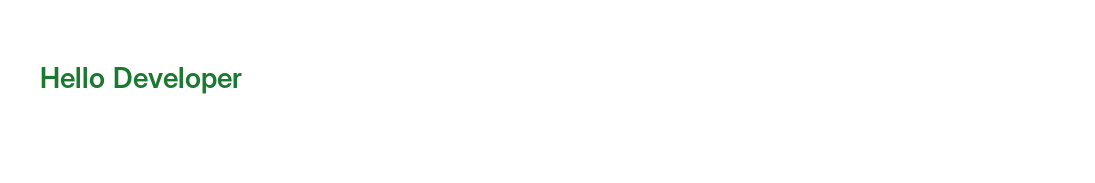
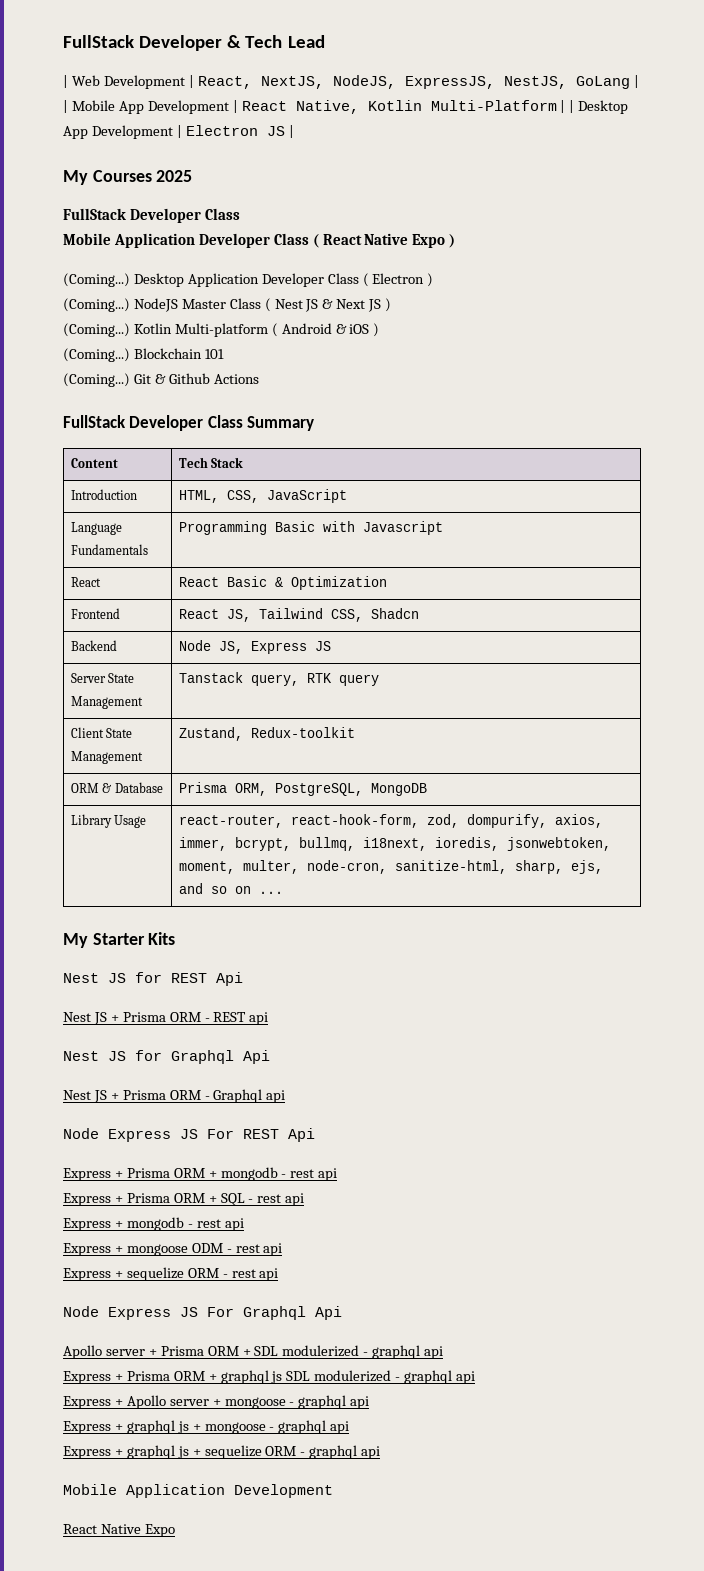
- Hello Developer
+ FullStack Developer & Tech Lead
+ | Web Development | React, NextJS, NodeJS, ExpressJS, NestJS, GoLang | | Mobile App Development | React Native, Kotlin Multi-Platform | | Desktop App Development | Electron JS |
+ My Courses 2025
+ FullStack Developer Class
+ Mobile Application Developer Class ( React Native Expo )
+ (Coming...) Desktop Application Developer Class ( Electron )
+ (Coming...) NodeJS Master Class ( Nest JS & Next JS )
+ (Coming...) Kotlin Multi-platform ( Android & iOS )
+ (Coming...) Blockchain 101
+ (Coming...) Git & Github Actions
+ FullStack Developer Class Summary
+ Content | Tech Stack
+ Introduction | HTML, CSS, JavaScript
+ Language Fundamentals | Programming Basic with Javascript
+ React | React Basic & Optimization
+ Frontend | React JS, Tailwind CSS, Shadcn
+ Backend | Node JS, Express JS
+ Server State Management | Tanstack query, RTK query
+ Client State Management | Zustand, Redux-toolkit
+ ORM & Database | Prisma ORM, PostgreSQL, MongoDB
+ Library Usage | react-router, react-hook-form, zod, dompurify, axios, immer, bcrypt, bullmq, i18next, ioredis, jsonwebtoken, moment, multer, node-cron, sanitize-html, sharp, ejs, and so on ...
+ My Starter Kits
+ Nest JS for REST Api
+ Nest JS + Prisma ORM - REST api
+ Nest JS for Graphql Api
+ Nest JS + Prisma ORM - Graphql api
+ Node Express JS For REST Api
+ Express + Prisma ORM + mongodb - rest api
+ Express + Prisma ORM + SQL - rest api
+ Express + mongodb - rest api
+ Express + mongoose ODM - rest api
+ Express + sequelize ORM - rest api
+ Node Express JS For Graphql Api
+ Apollo server + Prisma ORM + SDL modulerized - graphql api
+ Express + Prisma ORM + graphql js SDL modulerized - graphql api
+ Express + Apollo server + mongoose - graphql api
+ Express + graphql js + mongoose - graphql api
+ Express + graphql js + sequelize ORM - graphql api
+ Mobile Application Development
+ React Native Expo

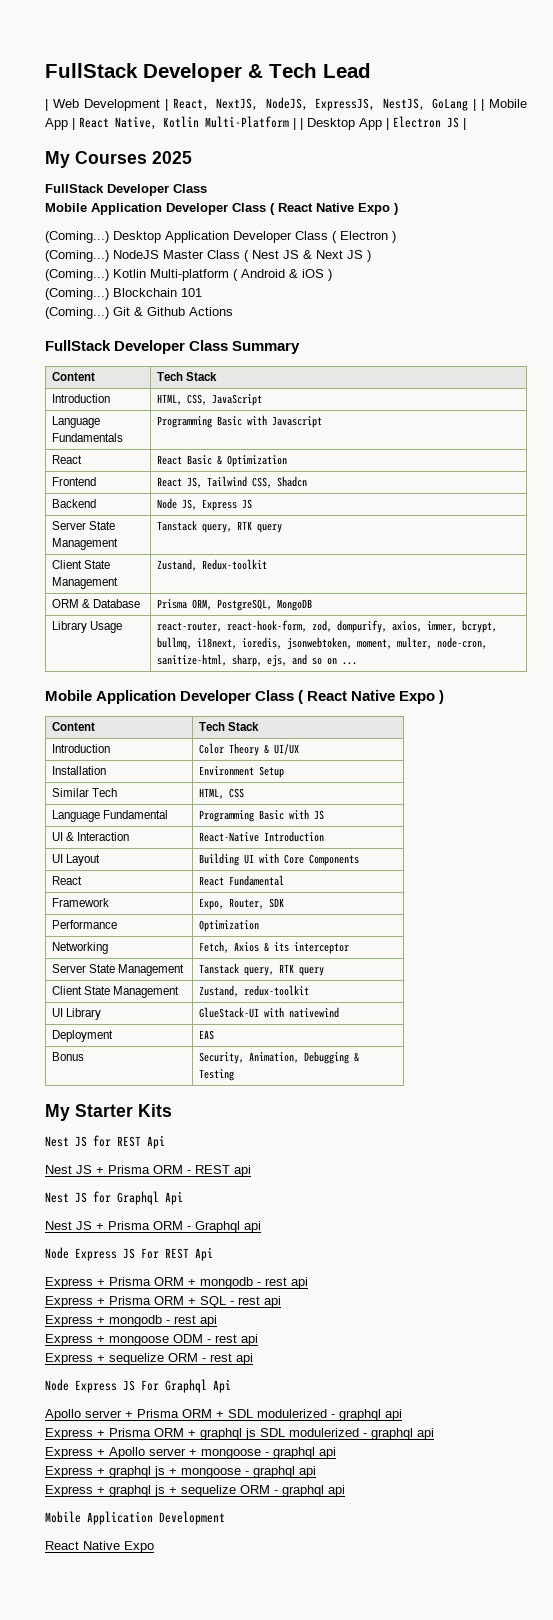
- | Web Development | React, NextJS, NodeJS, ExpressJS, NestJS, GoLang | | Mobile App Development | React Native, Kotlin Multi-Platform | | Desktop App Development | Electron JS |
+ | Web Development | React, NextJS, NodeJS, ExpressJS, NestJS, GoLang | | Mobile App | React Native, Kotlin Multi-Platform | | Desktop App | Electron JS |
  Library Usage | react-router, react-hook-form, zod, dompurify, axios, immer, bcrypt, bullmq, i18next, ioredis, jsonwebtoken, moment, multer, node-cron, sanitize-html, sharp, ejs, and so on ...
+ Mobile Application Developer Class ( React Native Expo )
+ Content | Tech Stack
+ Introduction | Color Theory & UI/UX
+ Installation | Environment Setup
+ Similar Tech | HTML, CSS
+ Language Fundamental | Programming Basic with JS
+ UI & Interaction | React-Native Introduction
+ UI Layout | Building UI with Core Components
+ React | React Fundamental
+ Framework | Expo, Router, SDK
+ Performance | Optimization
+ Networking | Fetch, Axios & its interceptor
+ Server State Management | Tanstack query, RTK query
+ Client State Management | Zustand, redux-toolkit
+ UI Library | GlueStack-UI with nativewind
+ Deployment | EAS
+ Bonus | Security, Animation, Debugging & Testing

